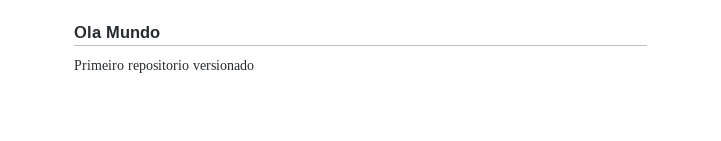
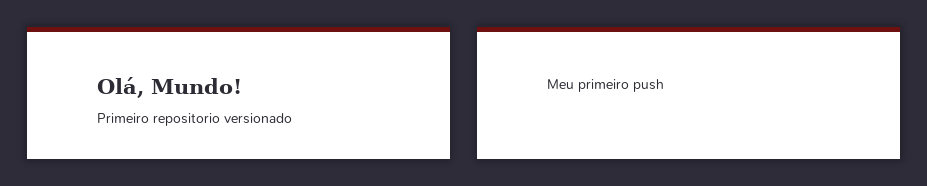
- Ola Mundo
+ Olá, Mundo!
+ Meu primeiro push

